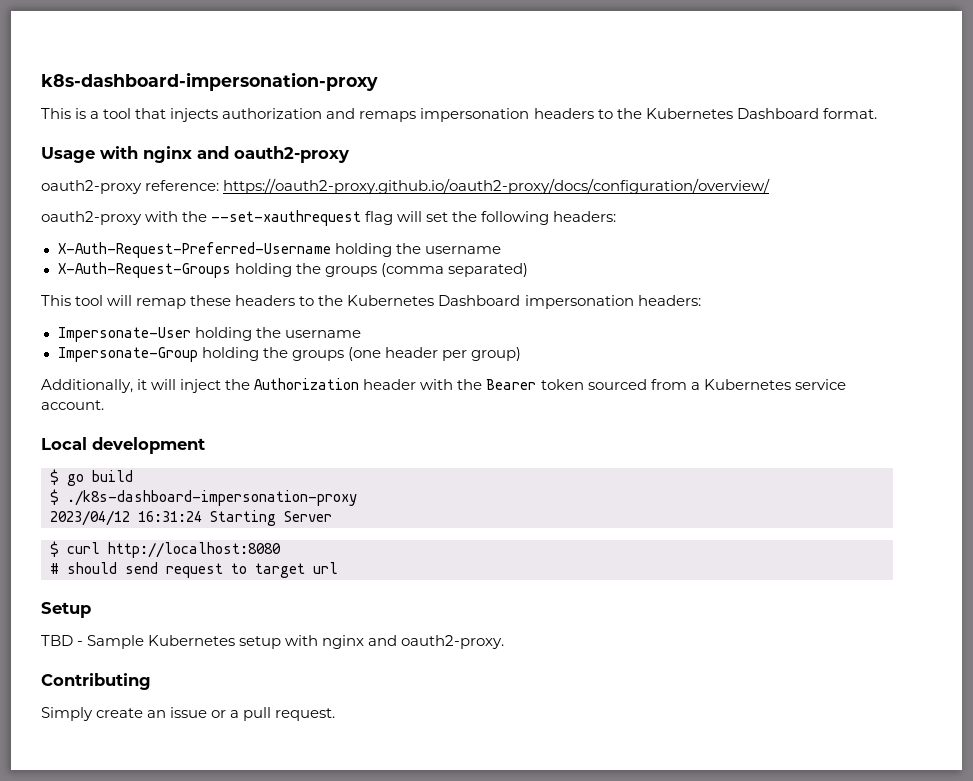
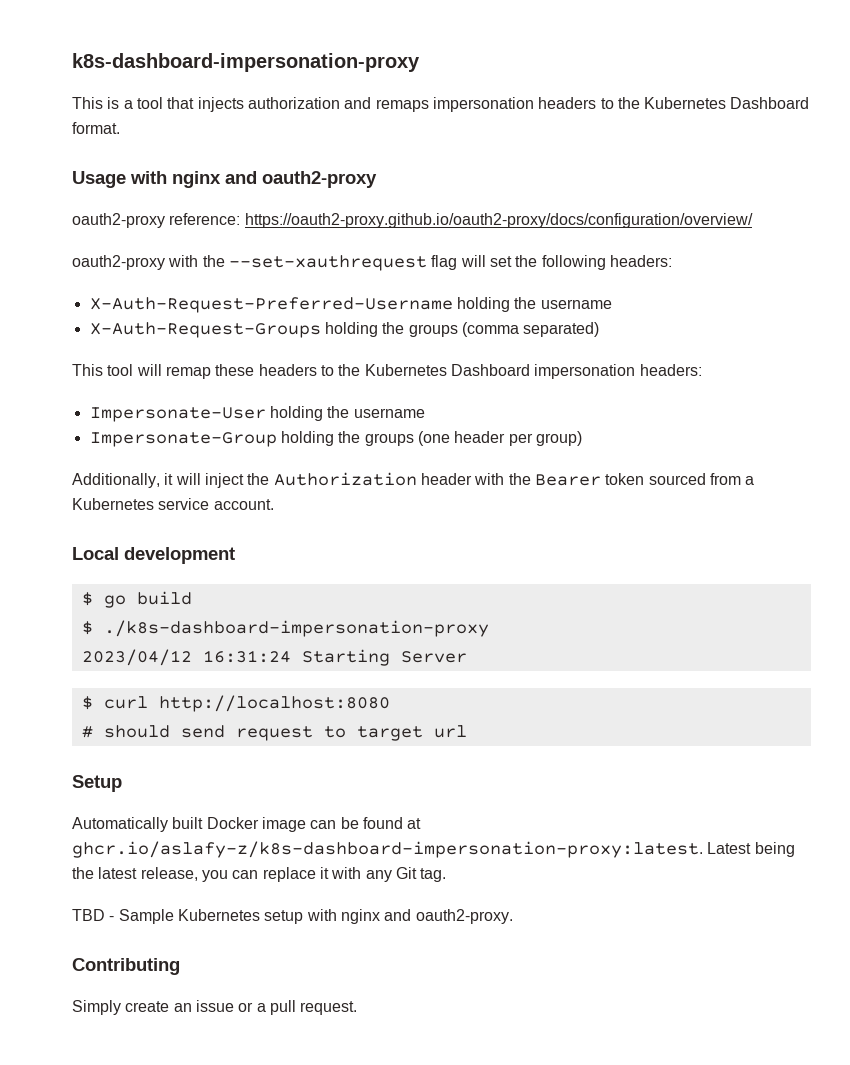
+ Automatically built Docker image can be found at ghcr.io/aslafy-z/k8s-dashboard-impersonation-proxy:latest. Latest being the latest release, you can replace it with any Git tag.

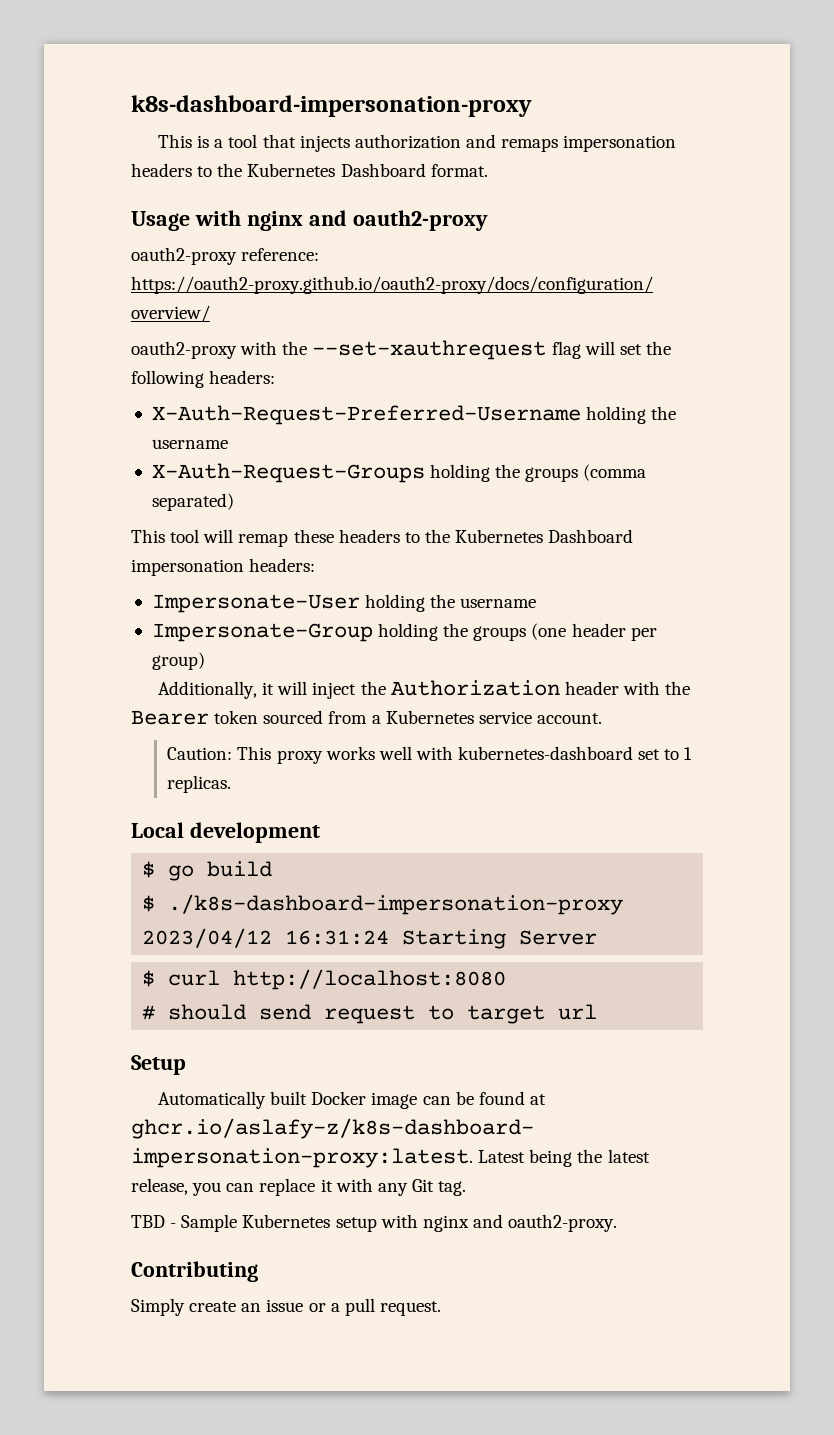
+ Caution: This proxy works well with kubernetes-dashboard set to 1 replicas.

